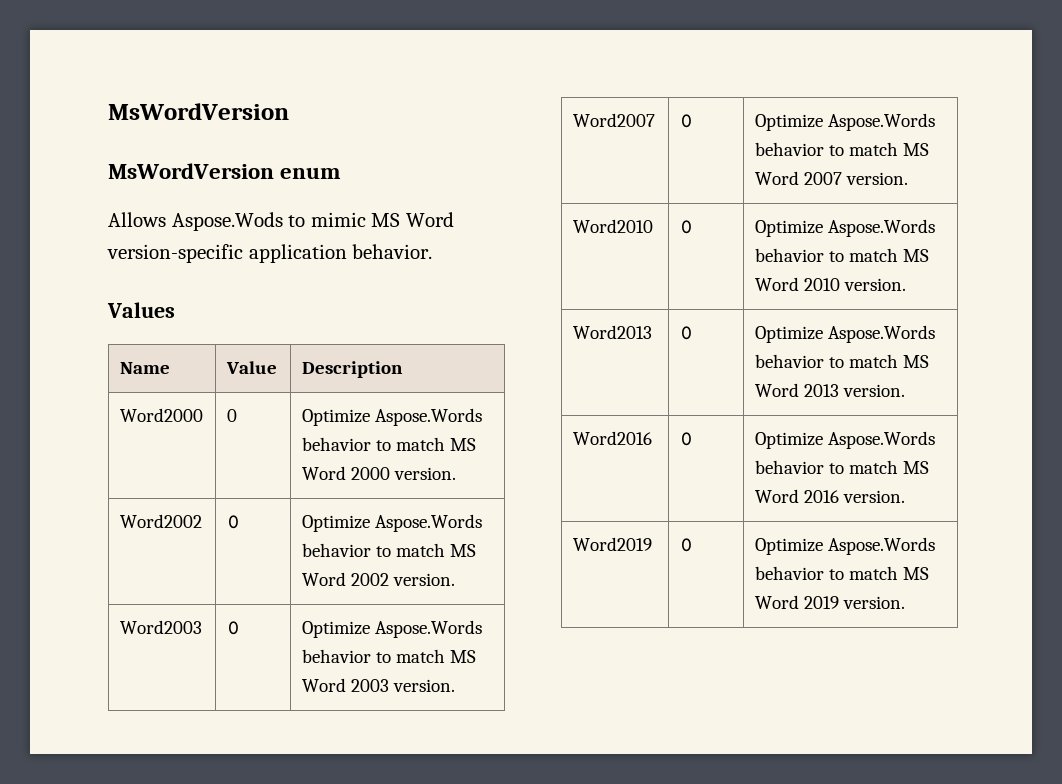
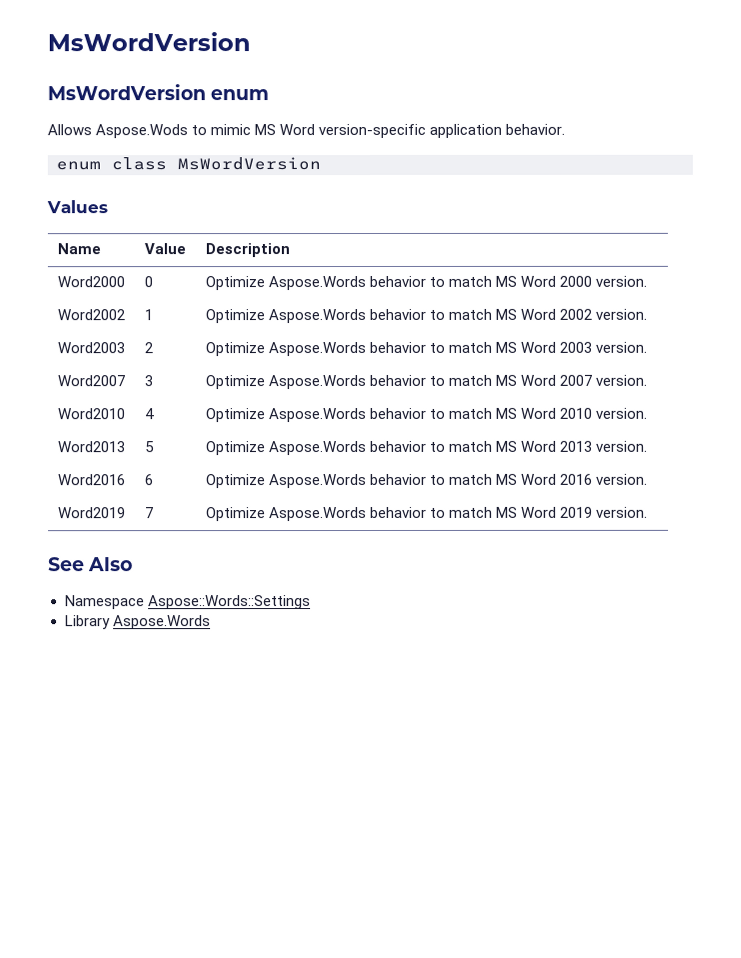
+ enum class MsWordVersion
- Word2002 | 0 | Optimize Aspose.Words behavior to match MS Word 2002 version.
+ Word2002 | 1 | Optimize Aspose.Words behavior to match MS Word 2002 version.
- Word2003 | 0 | Optimize Aspose.Words behavior to match MS Word 2003 version.
+ Word2003 | 2 | Optimize Aspose.Words behavior to match MS Word 2003 version.
- Word2007 | 0 | Optimize Aspose.Words behavior to match MS Word 2007 version.
+ Word2007 | 3 | Optimize Aspose.Words behavior to match MS Word 2007 version.
- Word2010 | 0 | Optimize Aspose.Words behavior to match MS Word 2010 version.
+ Word2010 | 4 | Optimize Aspose.Words behavior to match MS Word 2010 version.
- Word2013 | 0 | Optimize Aspose.Words behavior to match MS Word 2013 version.
+ Word2013 | 5 | Optimize Aspose.Words behavior to match MS Word 2013 version.
- Word2016 | 0 | Optimize Aspose.Words behavior to match MS Word 2016 version.
+ Word2016 | 6 | Optimize Aspose.Words behavior to match MS Word 2016 version.
- Word2019 | 0 | Optimize Aspose.Words behavior to match MS Word 2019 version.
+ Word2019 | 7 | Optimize Aspose.Words behavior to match MS Word 2019 version.
+ See Also
+ Namespace Aspose::Words::Settings
+ Library Aspose.Words

